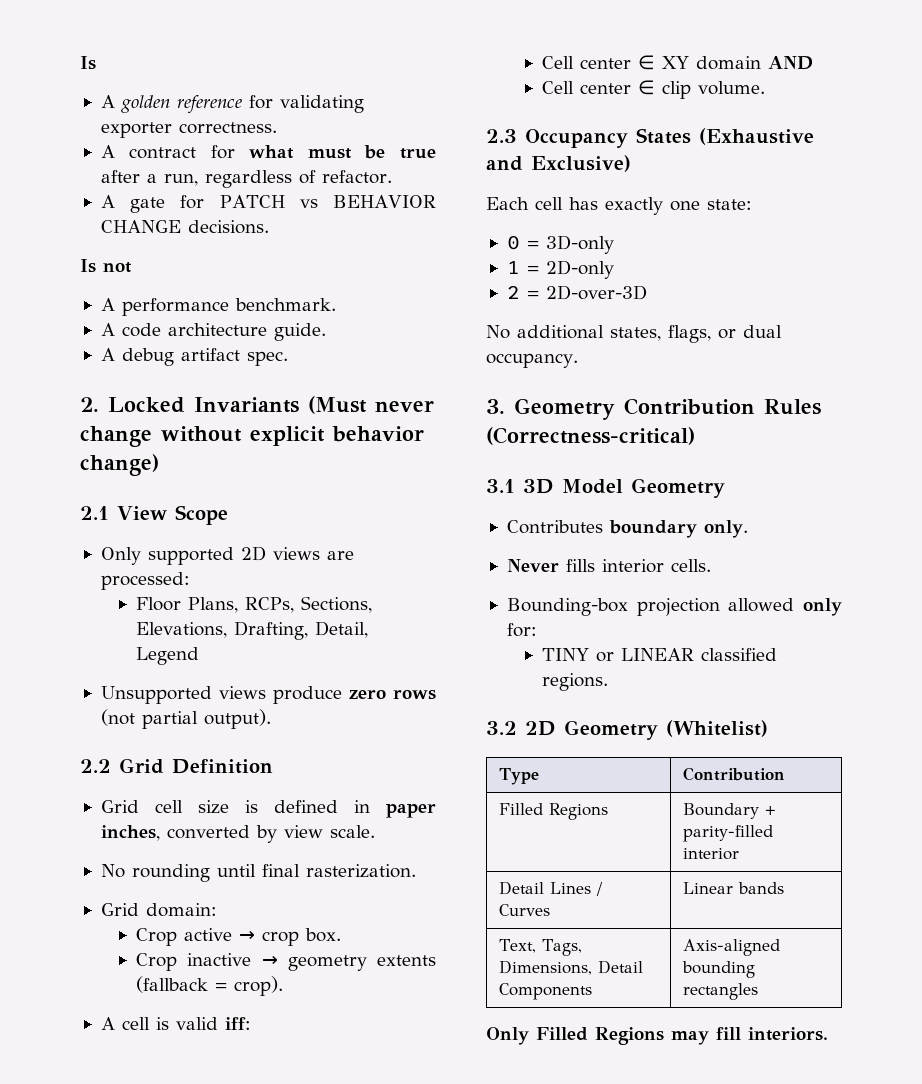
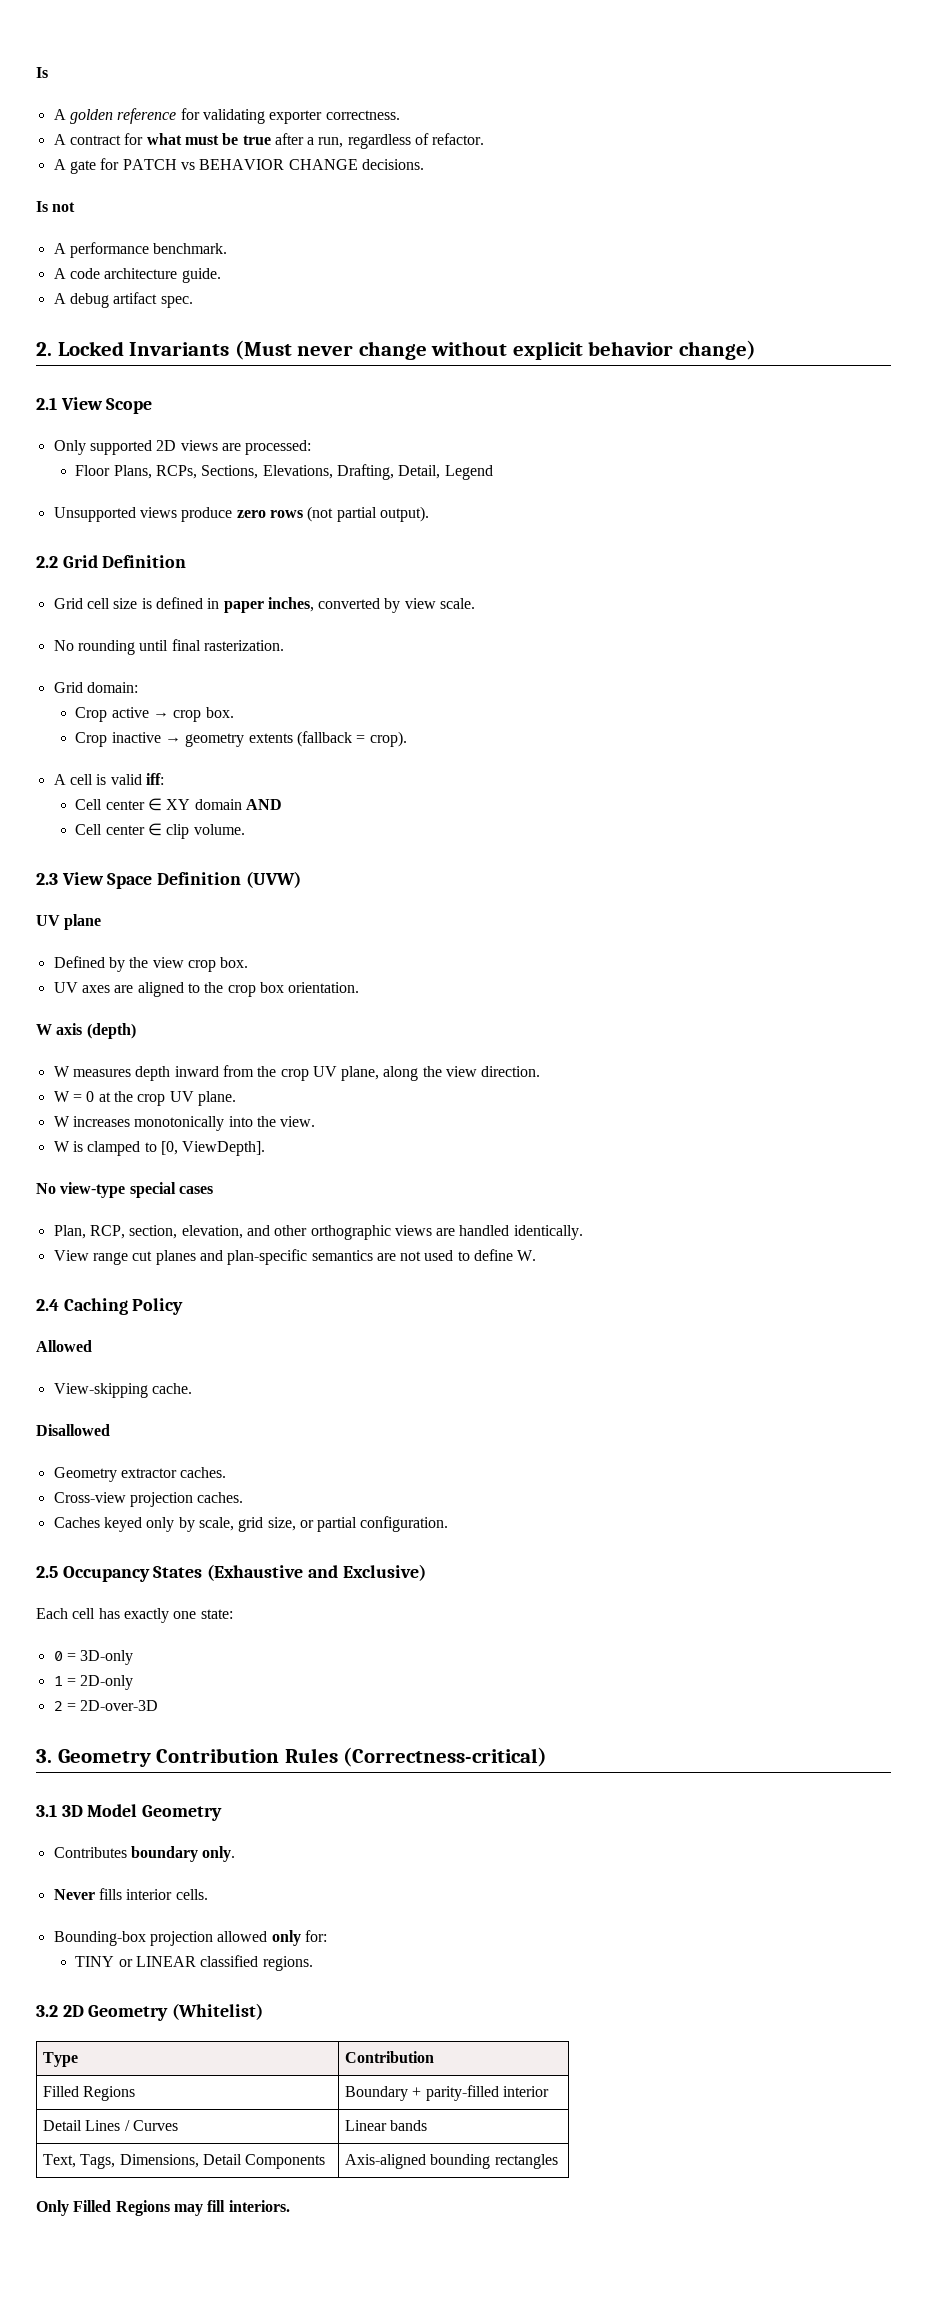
- 2.3 Occupancy States (Exhaustive and Exclusive)
+ 2.3 View Space Definition (UVW)
+ UV plane
+ Defined by the view crop box.
+ UV axes are aligned to the crop box orientation.
+ W axis (depth)
+ W measures depth inward from the crop UV plane, along the view direction.
+ W = 0 at the crop UV plane.
+ W increases monotonically into the view.
+ W is clamped to [0, ViewDepth].
+ No view-type special cases
+ Plan, RCP, section, elevation, and other orthographic views are handled identically.
+ View range cut planes and plan-specific semantics are not used to define W.
+ 2.4 Caching Policy
+ Allowed
+ View-skipping cache.
+ Disallowed
+ Geometry extractor caches.
+ Cross-view projection caches.
+ Caches keyed only by scale, grid size, or partial configuration.
+ 2.5 Occupancy States (Exhaustive and Exclusive)
- No additional states, flags, or dual occupancy.

